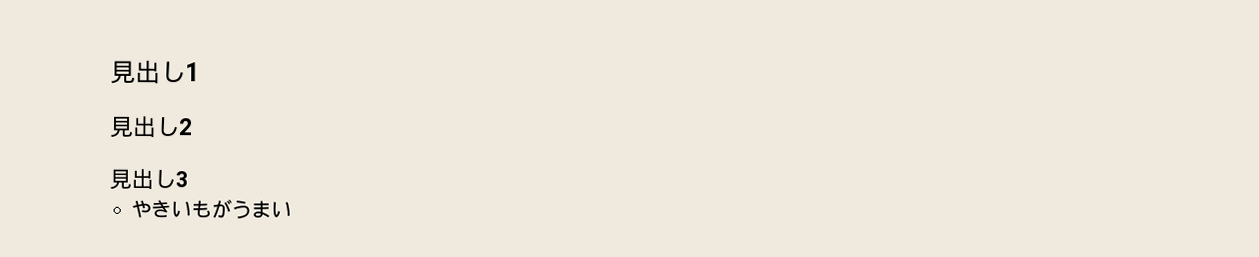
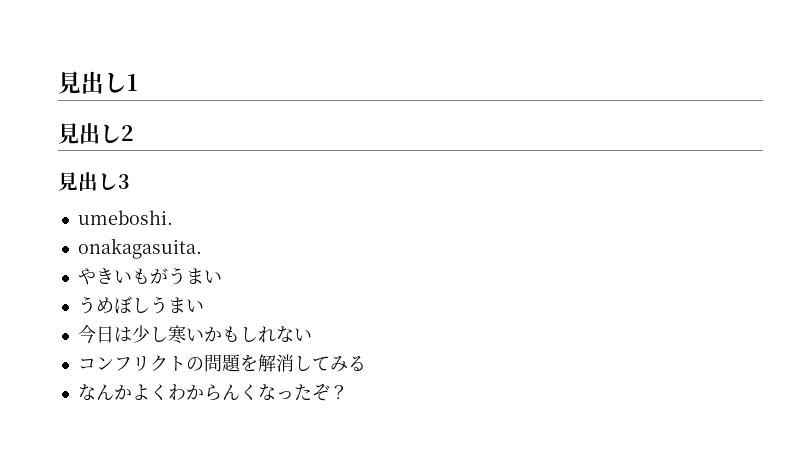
+ umeboshi.
+ onakagasuita.
+ うめぼしうまい
+ 今日は少し寒いかもしれない
+ コンフリクトの問題を解消してみる
+ なんかよくわからんくなったぞ？

